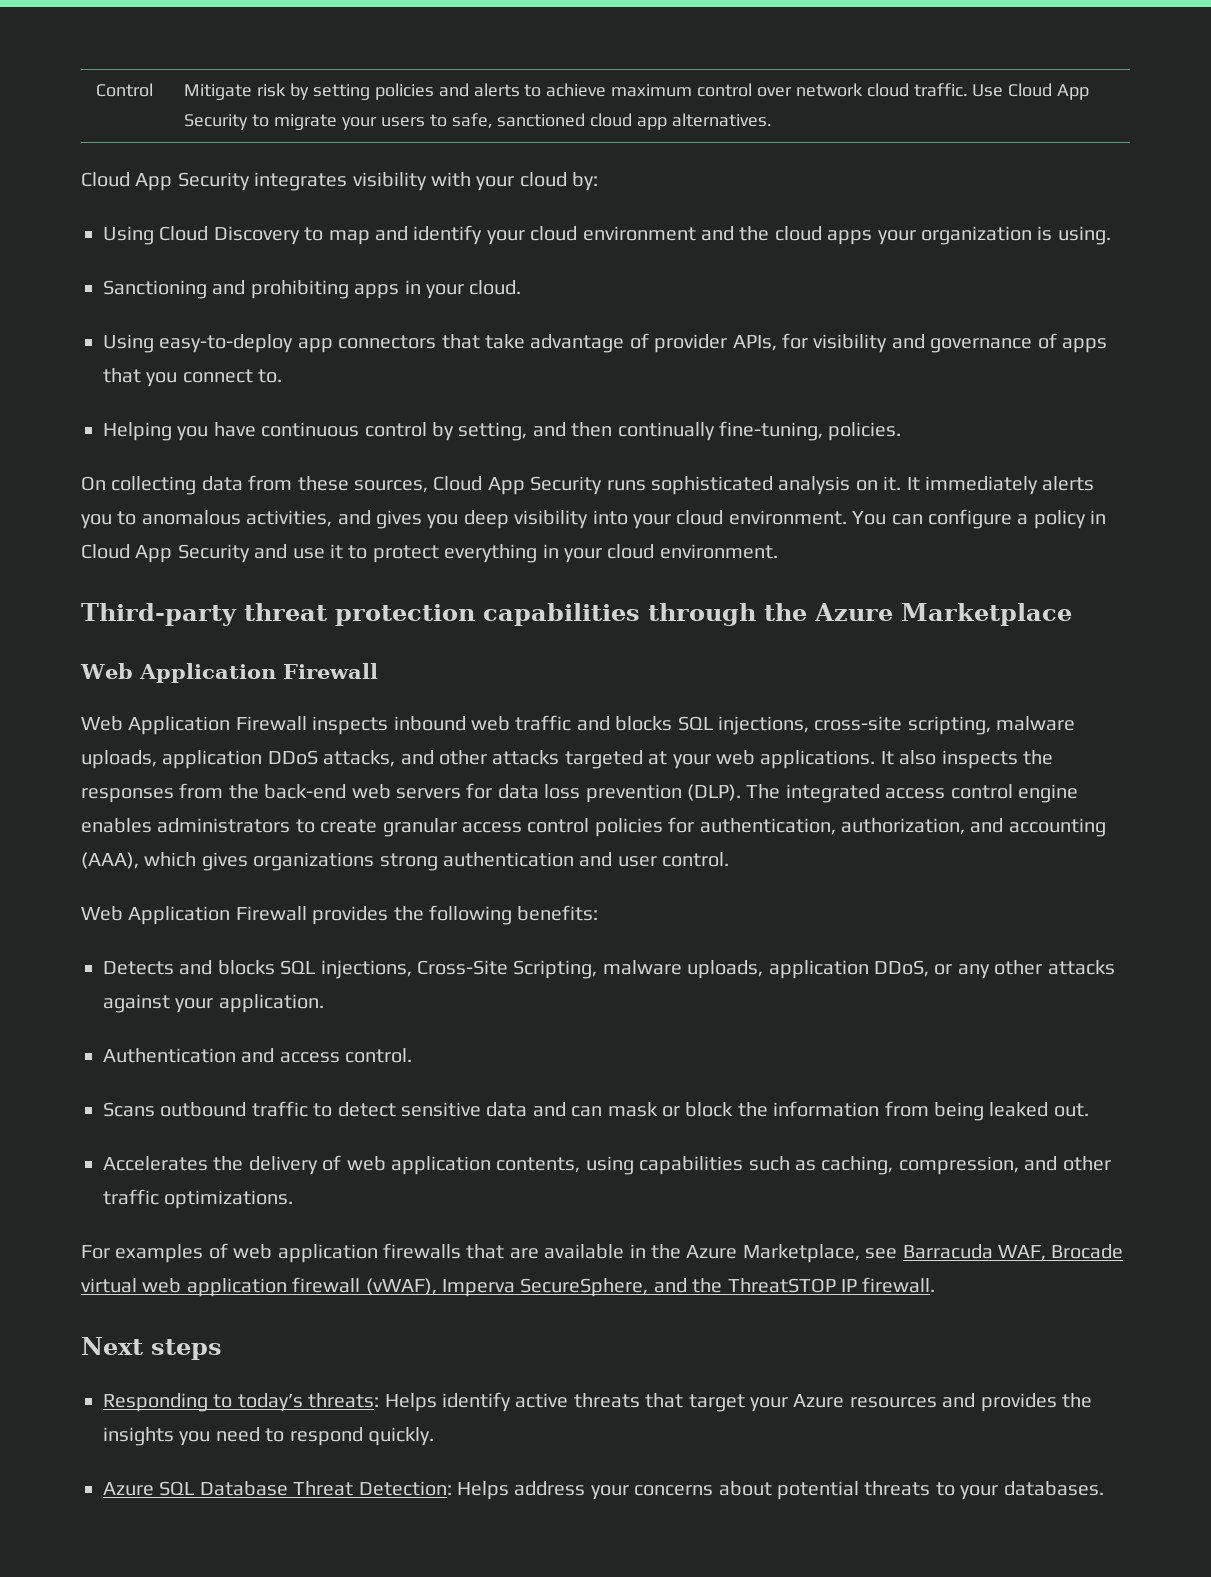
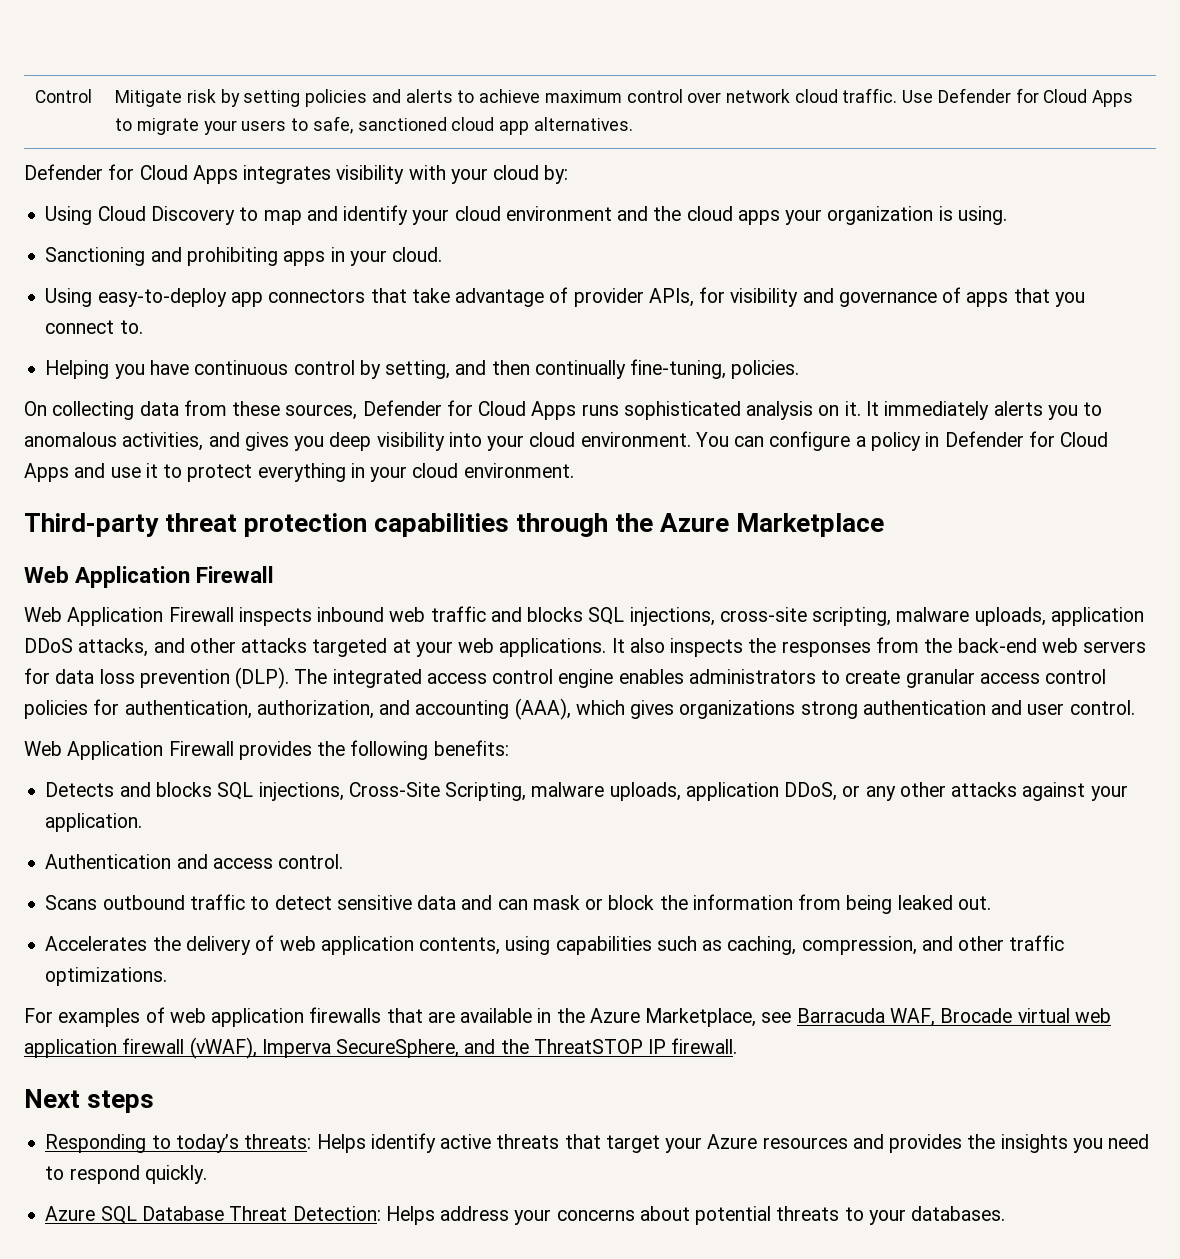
- Control | Mitigate risk by setting policies and alerts to achieve maximum control over network cloud traffic. Use Cloud App Security to migrate your users to safe, sanctioned cloud app alternatives.
+ Control | Mitigate risk by setting policies and alerts to achieve maximum control over network cloud traffic. Use Defender for Cloud Apps to migrate your users to safe, sanctioned cloud app alternatives.
- Cloud App Security integrates visibility with your cloud by:
+ Defender for Cloud Apps integrates visibility with your cloud by:
- On collecting data from these sources, Cloud App Security runs sophisticated analysis on it.
+ On collecting data from these sources, Defender for Cloud Apps runs sophisticated analysis on it.
- You can configure a policy in Cloud App Security and use it to protect everything in your cloud environment.
+ You can configure a policy in Defender for Cloud Apps and use it to protect everything in your cloud environment.

